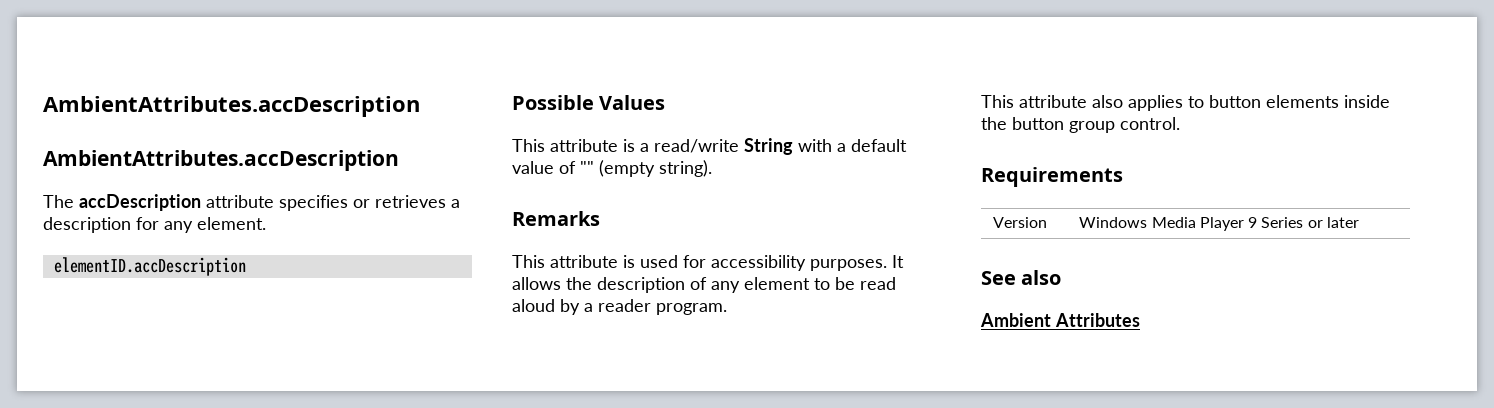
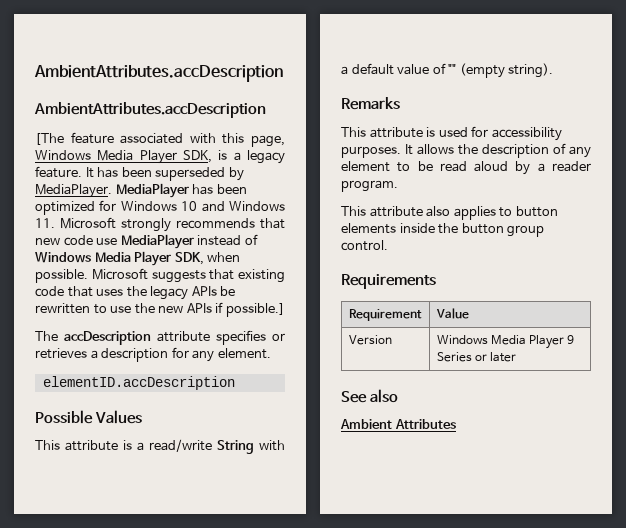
+ [The feature associated with this page, Windows Media Player SDK, is a legacy feature. It has been superseded by MediaPlayer. MediaPlayer has been optimized for Windows 10 and Windows 11. Microsoft strongly recommends that new code use MediaPlayer instead of Windows Media Player SDK, when possible. Microsoft suggests that existing code that uses the legacy APIs be rewritten to use the new APIs if possible.]
+ Requirement | Value

